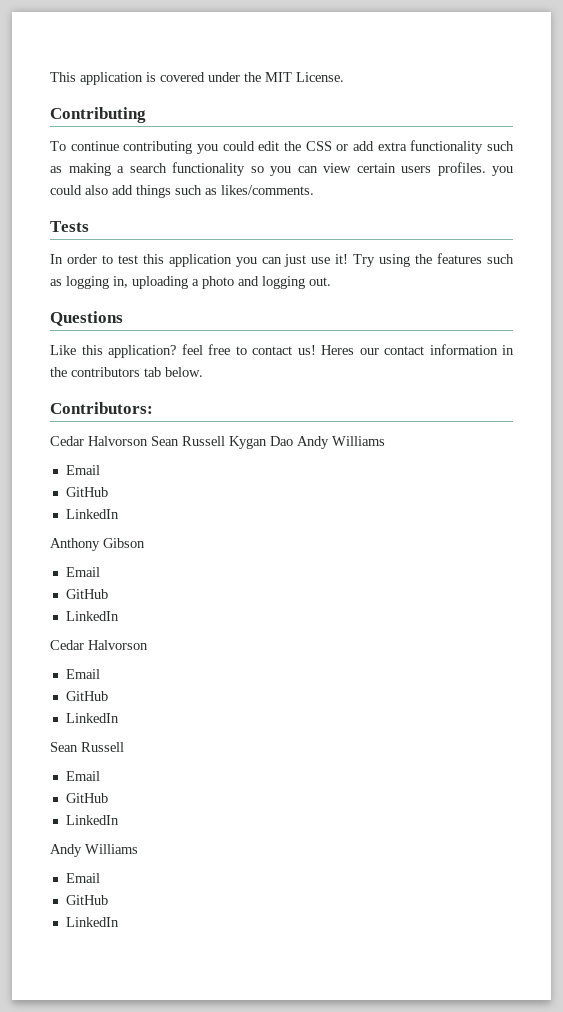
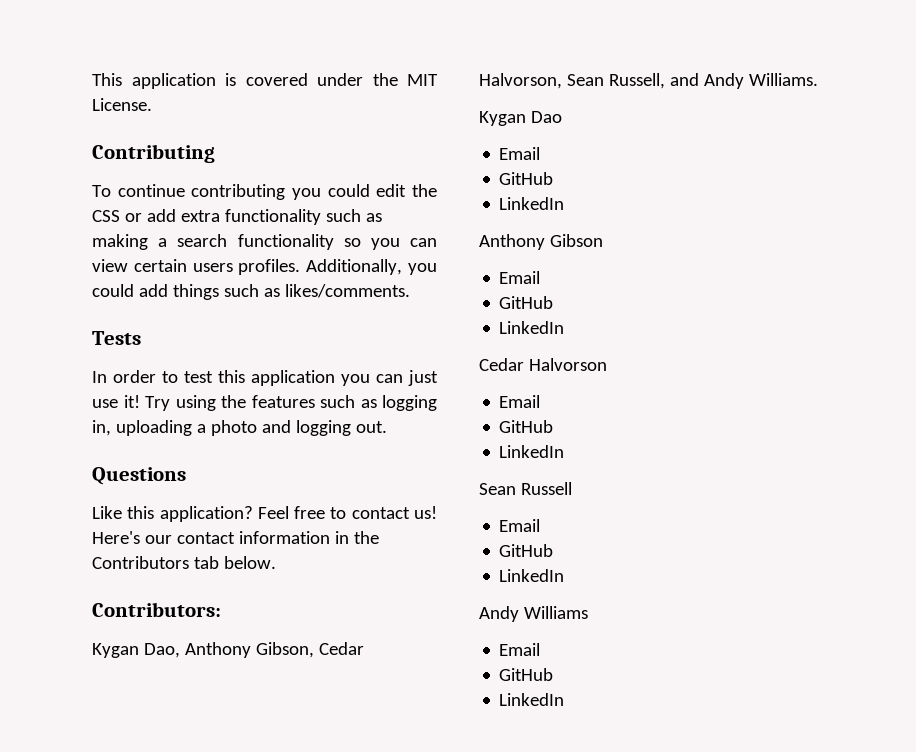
- To continue contributing you could edit the CSS or add extra functionality such as making a search functionality so you can view certain users profiles. you could also add things such as likes/comments.
+ To continue contributing you could edit the CSS or add extra functionality such as making a search functionality so you can view certain users profiles. Additionally, you could add things such as likes/comments.
- Like this application? feel free to contact us!
+ Like this application? Feel free to contact us!
- Heres our contact information in the contributors tab below.
+ Here's our contact information in the Contributors tab below.
- Cedar Halvorson Sean Russell Kygan Dao Andy Williams
+ Kygan Dao, Anthony Gibson, Cedar Halvorson, Sean Russell, and Andy Williams.
+ Kygan Dao

